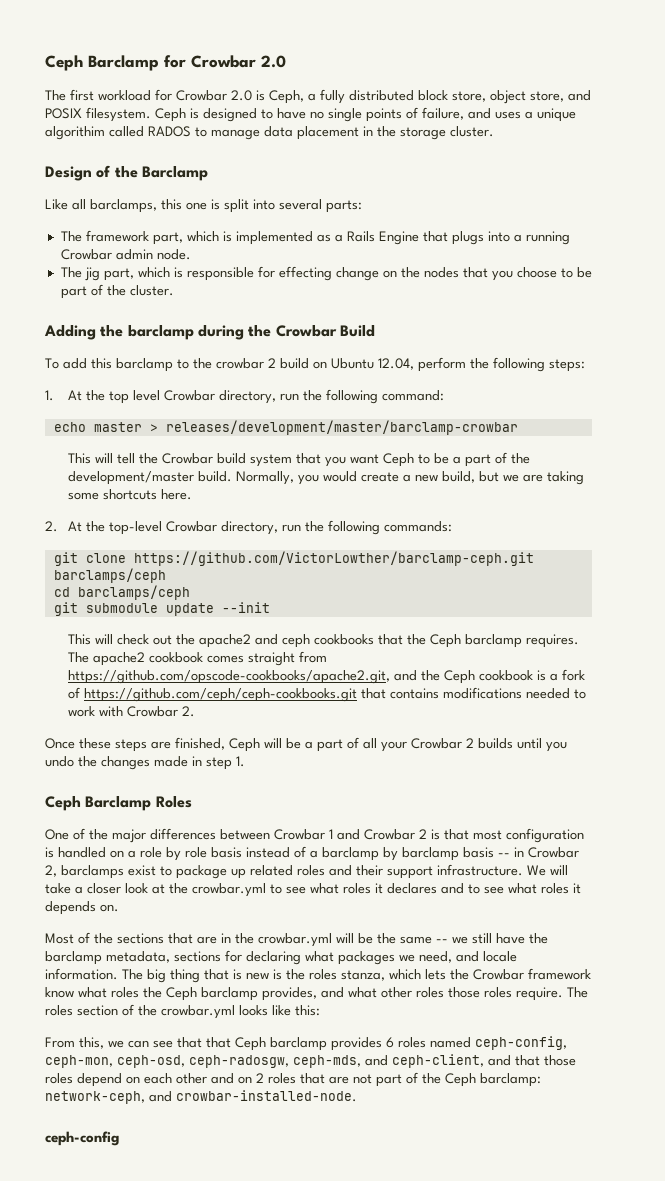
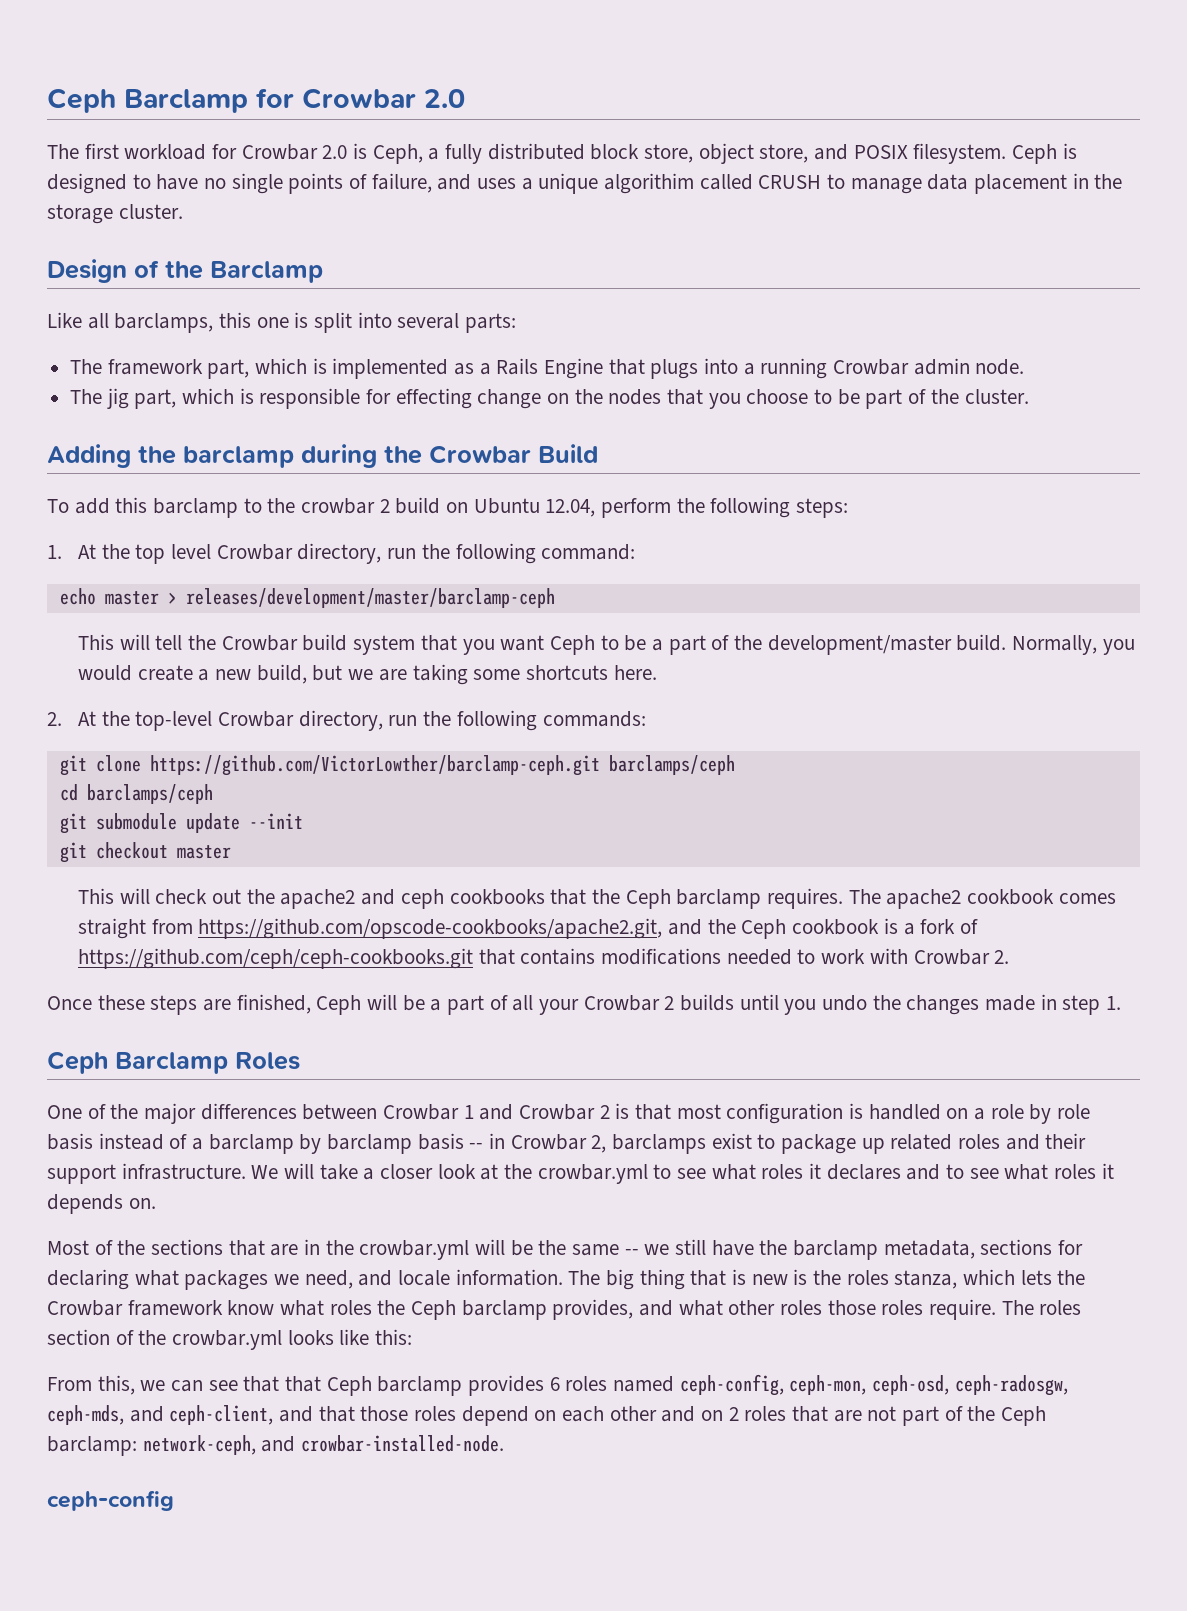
- Ceph is designed to have no single points of failure, and uses a unique algorithim called RADOS to manage data placement in the storage cluster.
+ Ceph is designed to have no single points of failure, and uses a unique algorithim called CRUSH to manage data placement in the storage cluster.
- echo master > releases/development/master/barclamp-crowbar
+ echo master > releases/development/master/barclamp-ceph
+ git checkout master

